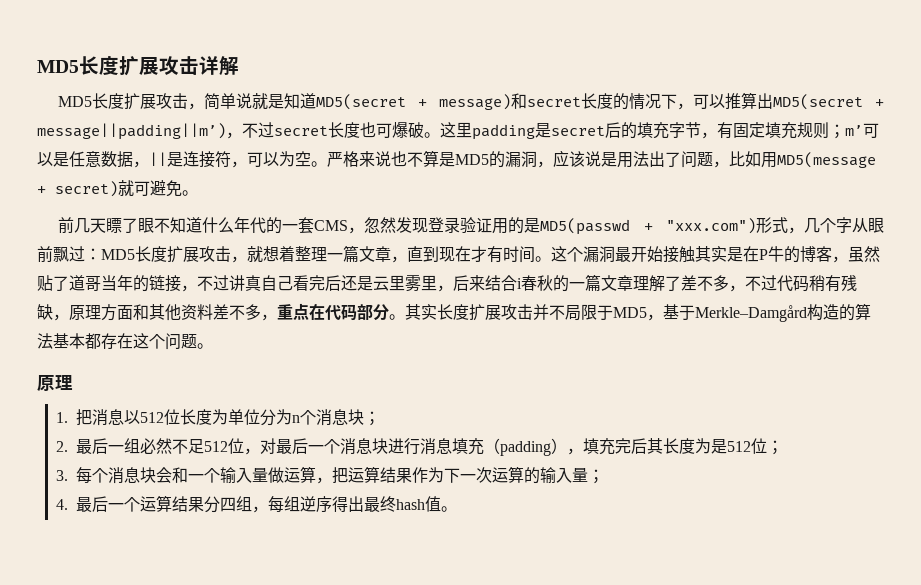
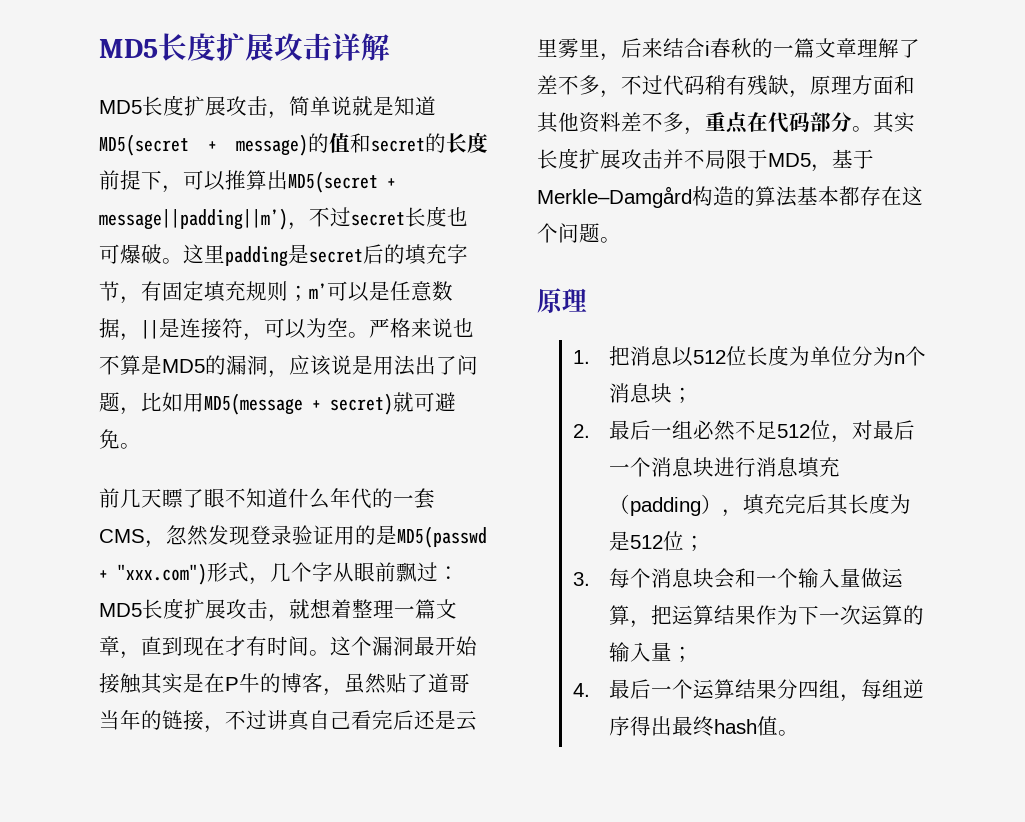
- MD5长度扩展攻击，简单说就是知道MD5(secret + message)和secret长度的情况下，可以推算出MD5(secret + message||padding||m’)，不过secret长度也可爆破。
+ MD5长度扩展攻击，简单说就是知道MD5(secret + message)的值和secret的长度前提下，可以推算出MD5(secret + message||padding||m’)，不过secret长度也可爆破。

